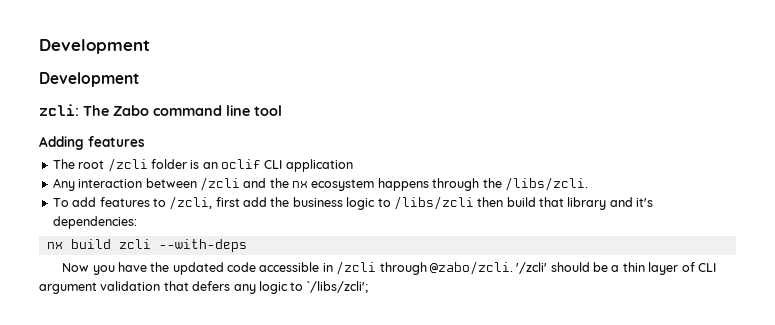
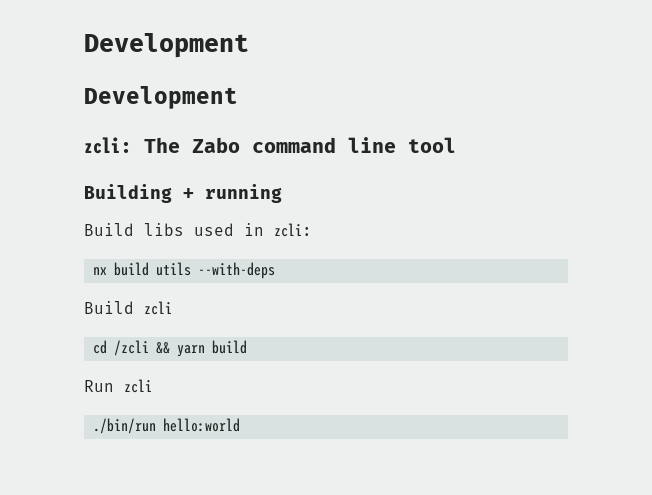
- Adding features
- The root /zcli folder is an oclif CLI application
- Any interaction between /zcli and the nx ecosystem happens through the /libs/zcli.
- To add features to /zcli, first add the business logic to /libs/zcli then build that library and it's dependencies:
+ Building + running
+ Build libs used in zcli:
- nx build zcli --with-deps
+ nx build utils --with-deps
- Now you have the updated code accessible in /zcli through @zabo/zcli. '/zcli' should be a thin layer of CLI argument validation that defers any logic to `/libs/zcli';
+ Build zcli
+ cd /zcli && yarn build
+ Run zcli
+ ./bin/run hello:world

